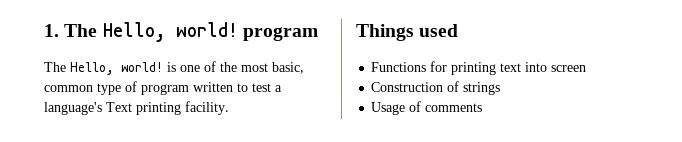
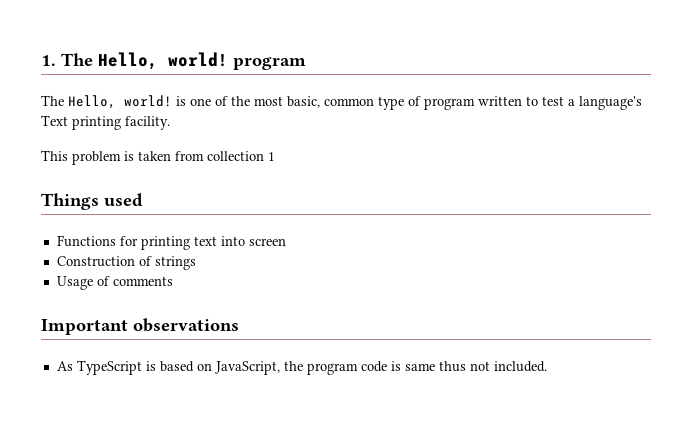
+ This problem is taken from collection 1
+ Important observations
+ As TypeScript is based on JavaScript, the program code is same thus not included.

